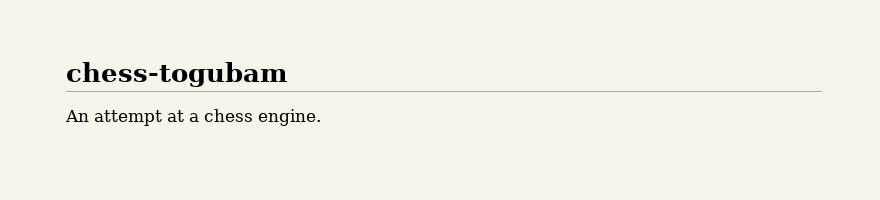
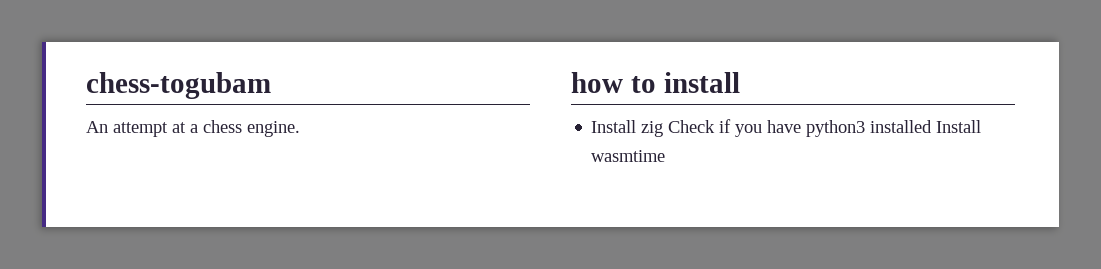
+ how to install
+ Install zig Check if you have python3 installed Install wasmtime

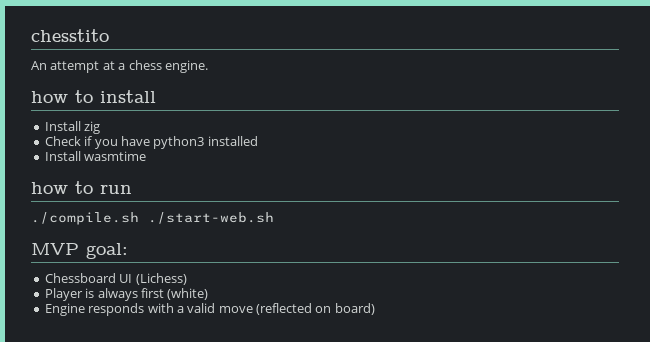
- chess-togubam
+ chesstito
- Install zig Check if you have python3 installed Install wasmtime
+ Install zig
+ Check if you have python3 installed
+ Install wasmtime
+ how to run
+ ./compile.sh ./start-web.sh
+ MVP goal:
+ Chessboard UI (Lichess)
+ Player is always first (white)
+ Engine responds with a valid move (reflected on board)

